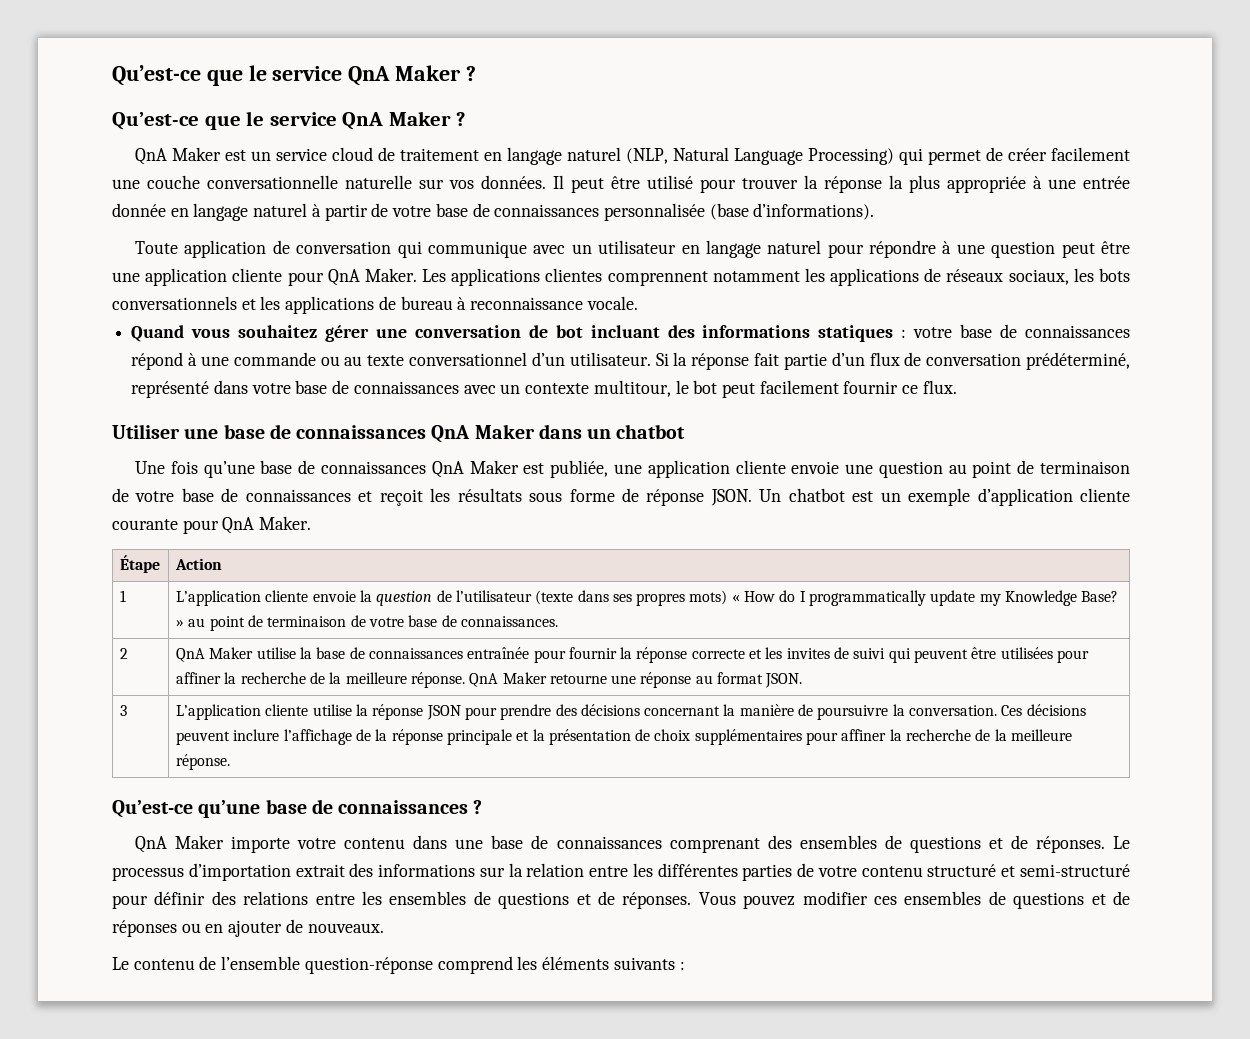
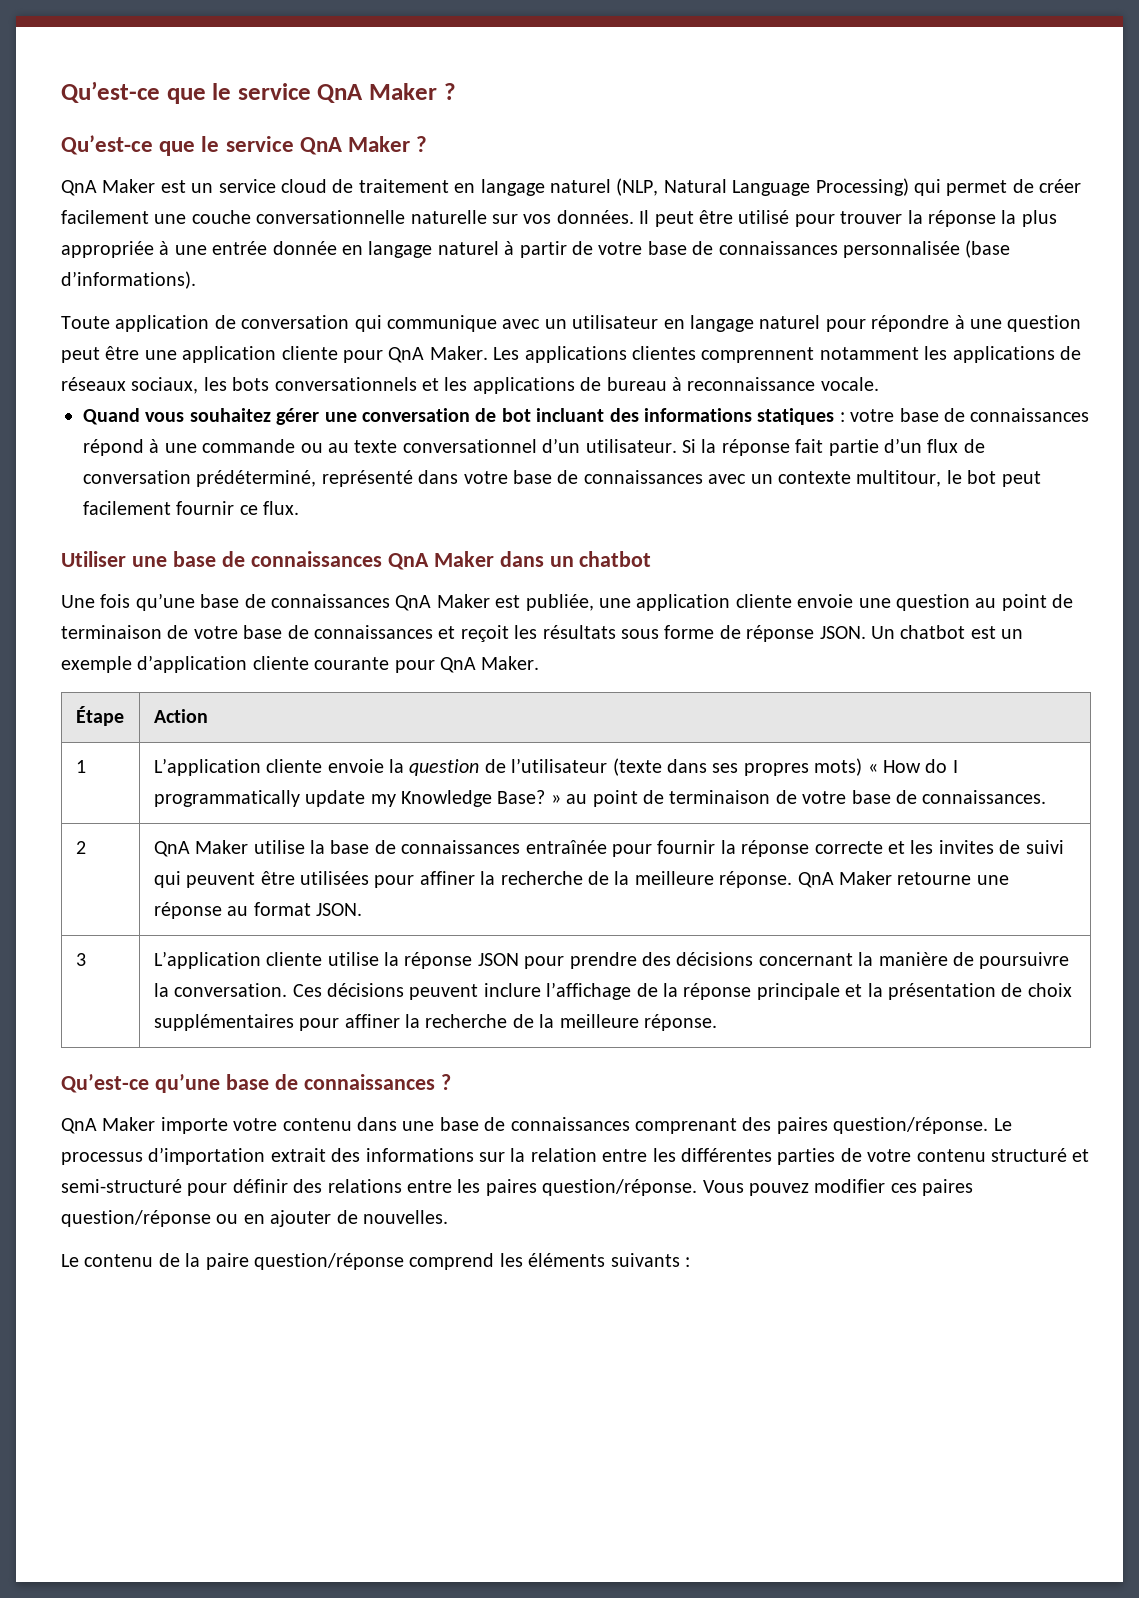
- QnA Maker importe votre contenu dans une base de connaissances comprenant des ensembles de questions et de réponses.
+ QnA Maker importe votre contenu dans une base de connaissances comprenant des paires question/réponse.
- Le processus d’importation extrait des informations sur la relation entre les différentes parties de votre contenu structuré et semi-structuré pour définir des relations entre les ensembles de questions et de réponses. Vous pouvez modifier ces ensembles de questions et de réponses ou en ajouter de nouveaux.
+ Le processus d’importation extrait des informations sur la relation entre les différentes parties de votre contenu structuré et semi-structuré pour définir des relations entre les paires question/réponse. Vous pouvez modifier ces paires question/réponse ou en ajouter de nouvelles.
- Le contenu de l’ensemble question-réponse comprend les éléments suivants :
+ Le contenu de la paire question/réponse comprend les éléments suivants :

